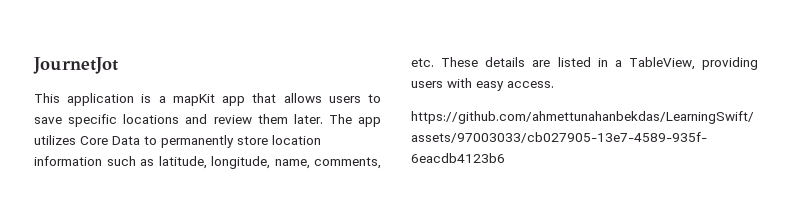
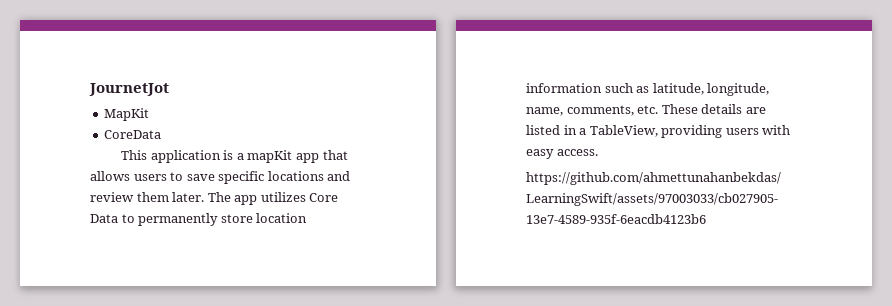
+ MapKit
+ CoreData

